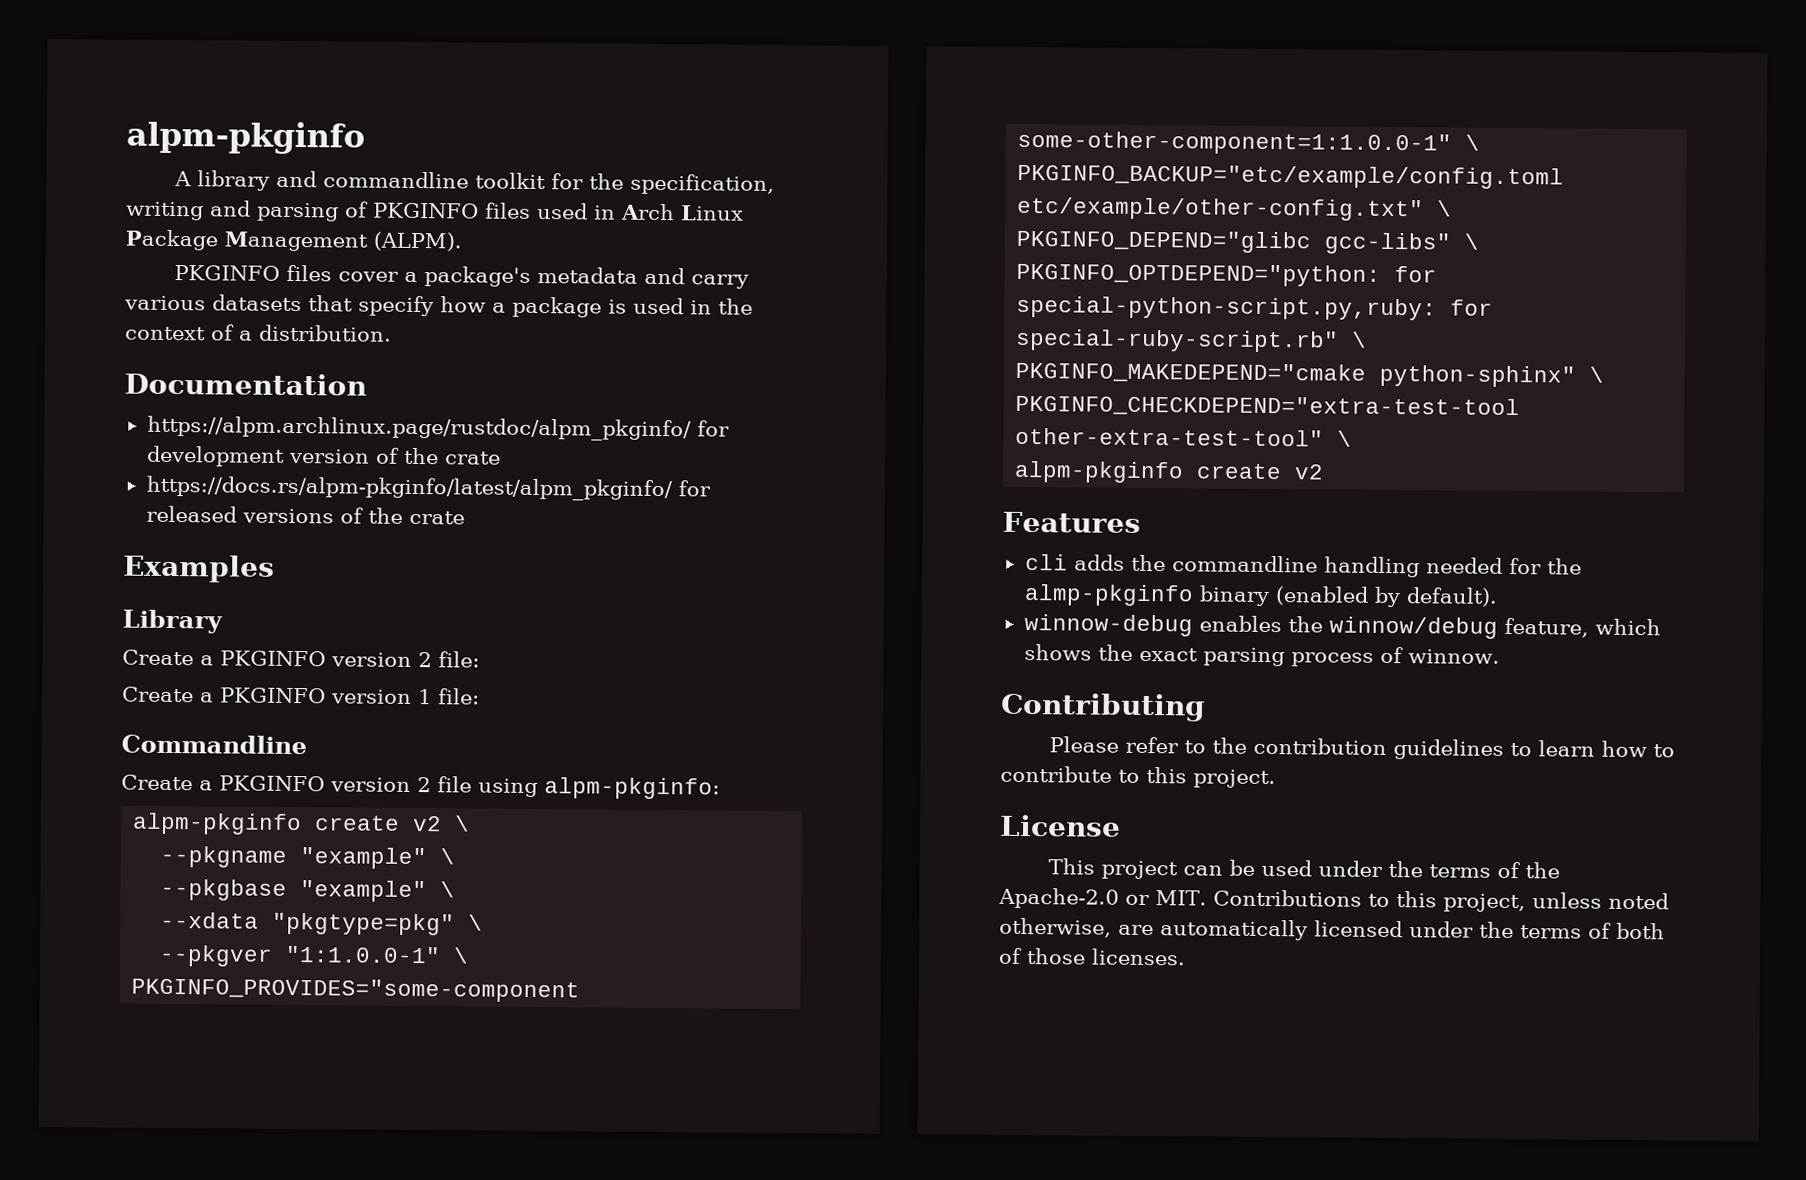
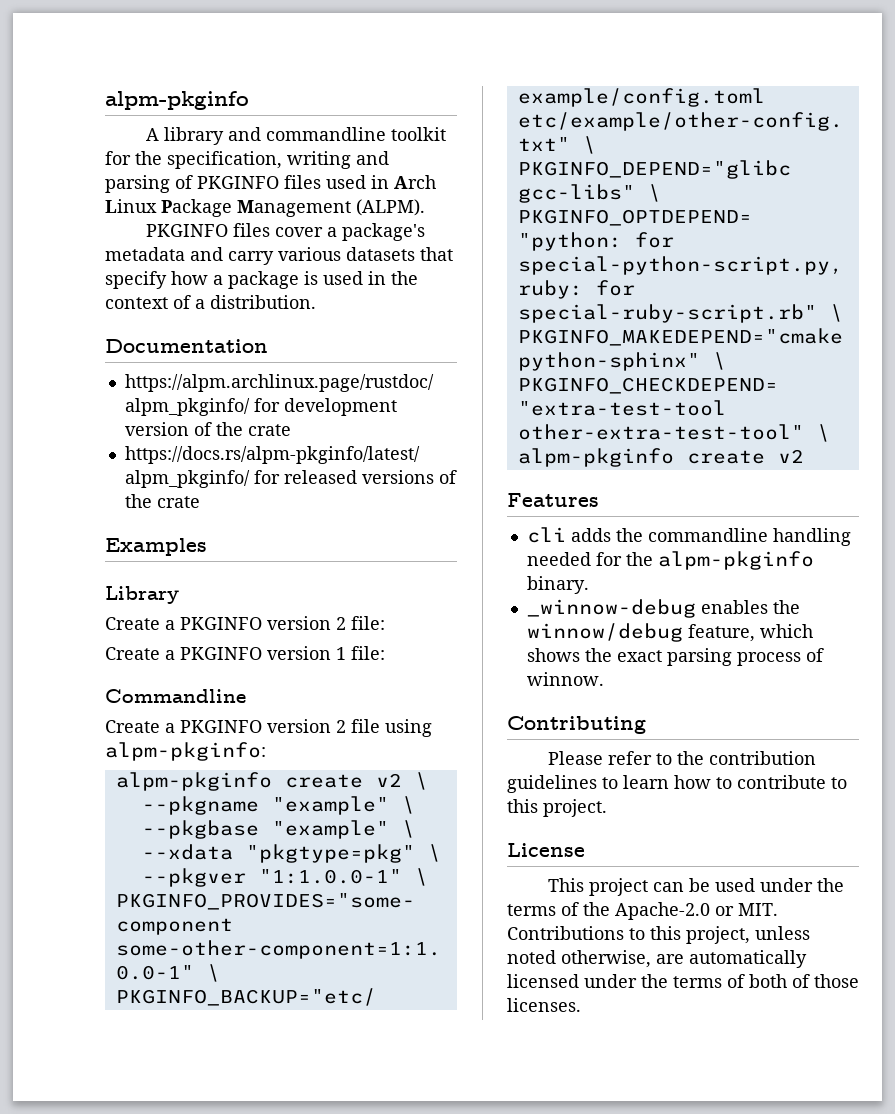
- cli adds the commandline handling needed for the almp-pkginfo binary (enabled by default).
- winnow-debug enables the winnow/debug feature, which shows the exact parsing process of winnow.
+ cli adds the commandline handling needed for the alpm-pkginfo binary.
+ _winnow-debug enables the winnow/debug feature, which shows the exact parsing process of winnow.

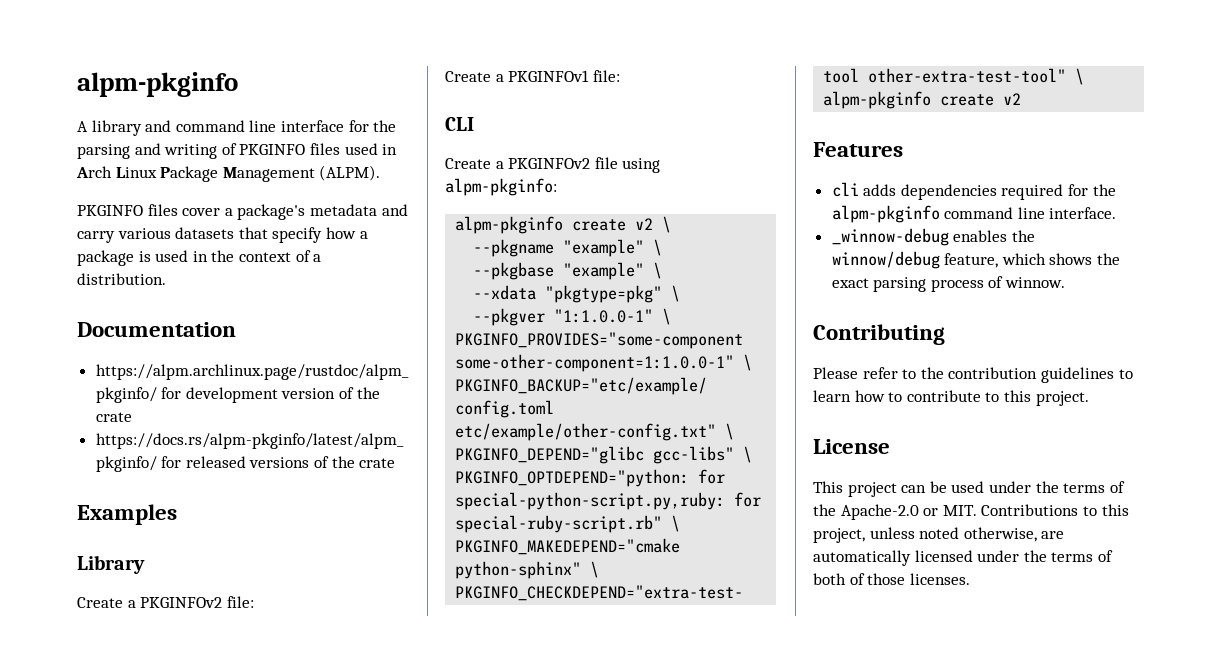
- A library and commandline toolkit for the specification, writing and parsing of PKGINFO files used in Arch Linux Package Management (ALPM).
+ A library and command line interface for the parsing and writing of PKGINFO files used in Arch Linux Package Management (ALPM).
- Create a PKGINFO version 2 file:
+ Create a PKGINFOv2 file:
- Create a PKGINFO version 1 file:
- Commandline
- Create a PKGINFO version 2 file using alpm-pkginfo:
+ Create a PKGINFOv1 file:
+ CLI
+ Create a PKGINFOv2 file using alpm-pkginfo:
- cli adds the commandline handling needed for the alpm-pkginfo binary.
+ cli adds dependencies required for the alpm-pkginfo command line interface.

